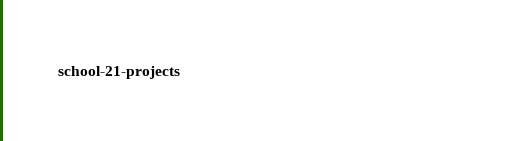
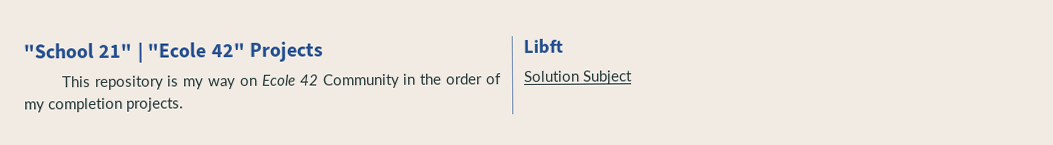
- school-21-projects
+ "School 21" | "Ecole 42" Projects
+ This repository is my way on Ecole 42 Community in the order of my completion projects.
+ Libft
+ Solution Subject

